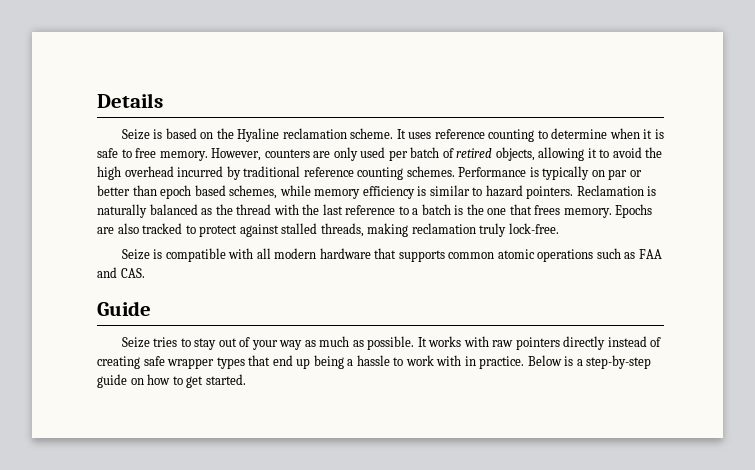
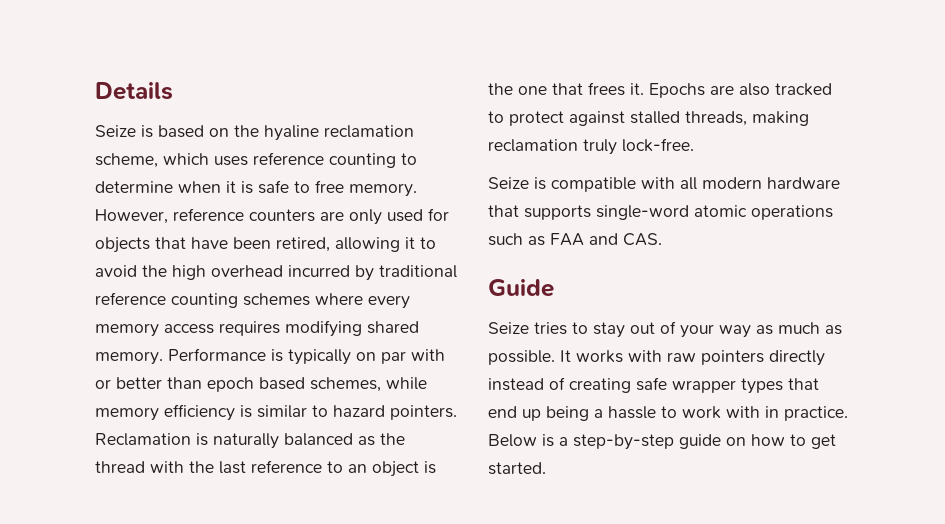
- Seize is based on the Hyaline reclamation scheme. It uses reference counting to determine when it is safe to free memory.
+ Seize is based on the hyaline reclamation scheme, which uses reference counting to determine when it is safe to free memory.
- However, counters are only used per batch of retired objects, allowing it to avoid the high overhead incurred by traditional reference counting schemes.
+ However, reference counters are only used for objects that have been retired, allowing it to avoid the high overhead incurred by traditional reference counting schemes where every memory access requires modifying shared memory.
- Performance is typically on par or better than epoch based schemes, while memory efficiency is similar to hazard pointers.
+ Performance is typically on par with or better than epoch based schemes, while memory efficiency is similar to hazard pointers.
- Reclamation is naturally balanced as the thread with the last reference to a batch is the one that frees memory.
+ Reclamation is naturally balanced as the thread with the last reference to an object is the one that frees it.
- Seize is compatible with all modern hardware that supports common atomic operations such as FAA and CAS.
+ Seize is compatible with all modern hardware that supports single-word atomic operations such as FAA and CAS.

